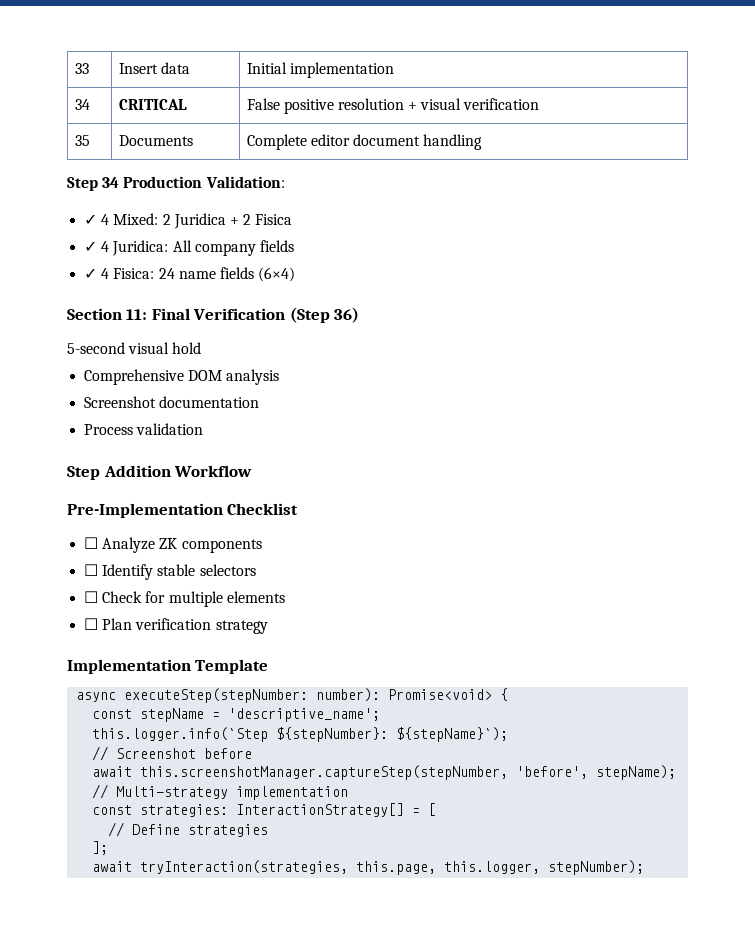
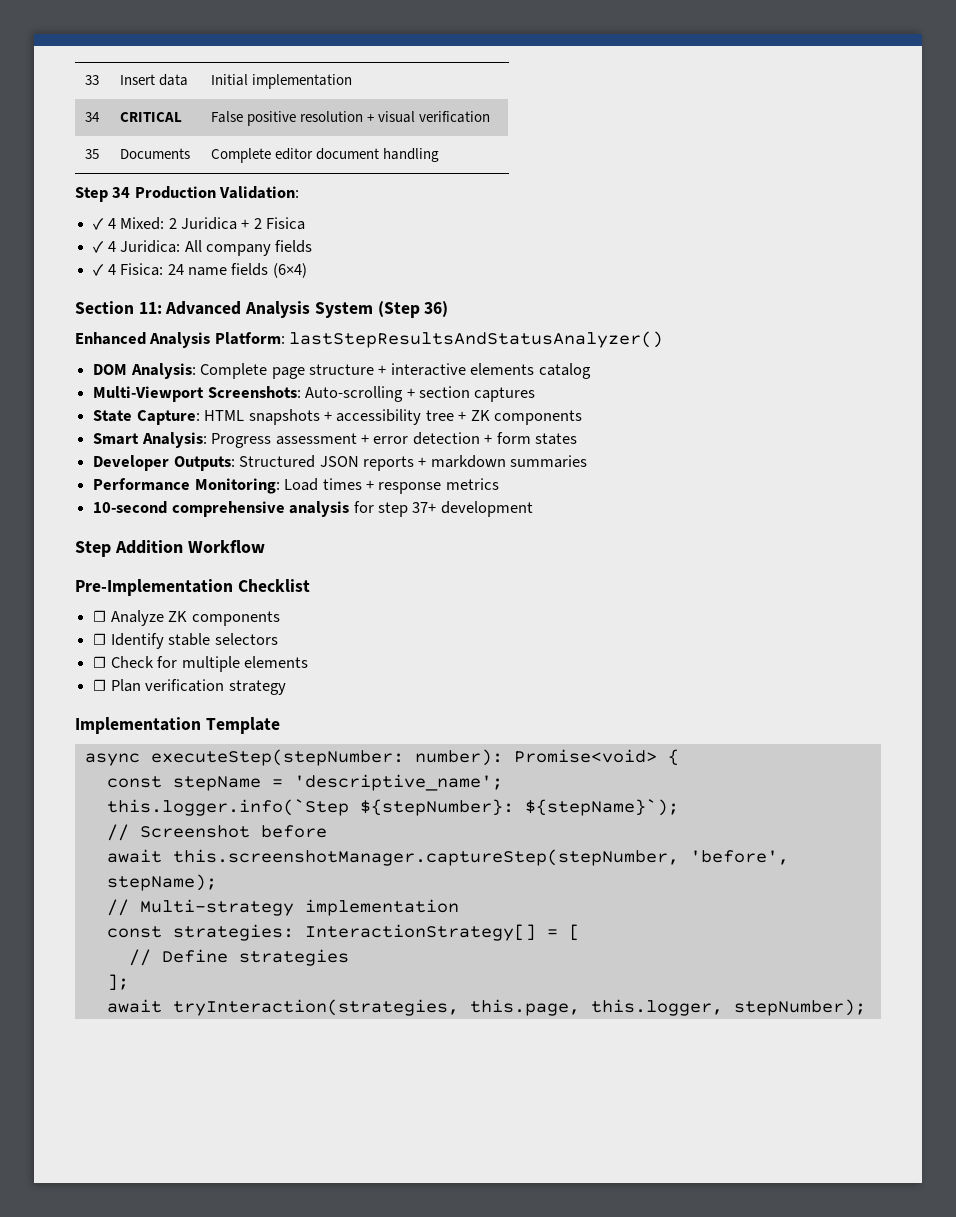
- Section 11: Final Verification (Step 36)
+ Section 11: Advanced Analysis System (Step 36)
- 5-second visual hold
- Comprehensive DOM analysis
- Screenshot documentation
- Process validation
+ Enhanced Analysis Platform: lastStepResultsAndStatusAnalyzer()
+ DOM Analysis: Complete page structure + interactive elements catalog
+ Multi-Viewport Screenshots: Auto-scrolling + section captures
+ State Capture: HTML snapshots + accessibility tree + ZK components
+ Smart Analysis: Progress assessment + error detection + form states
+ Developer Outputs: Structured JSON reports + markdown summaries
+ Performance Monitoring: Load times + response metrics
+ 10-second comprehensive analysis for step 37+ development

